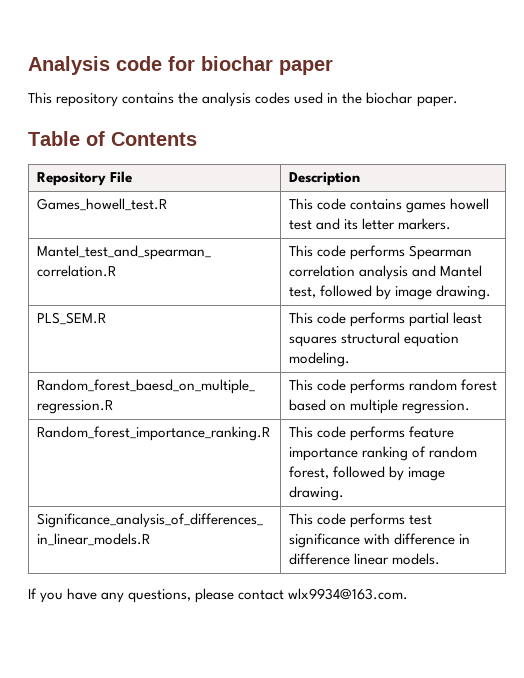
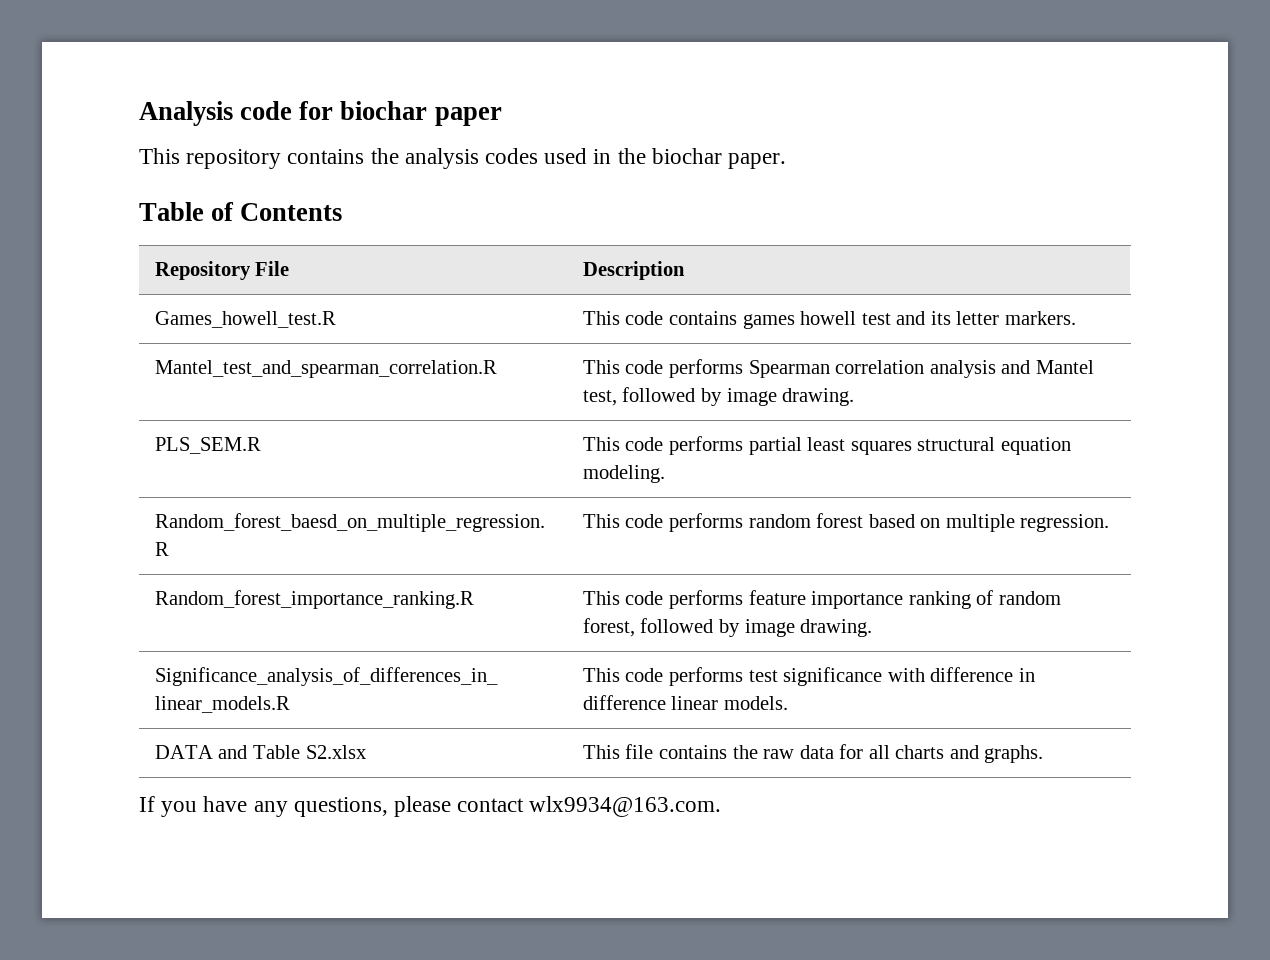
+ DATA and Table S2.xlsx | This file contains the raw data for all charts and graphs.

